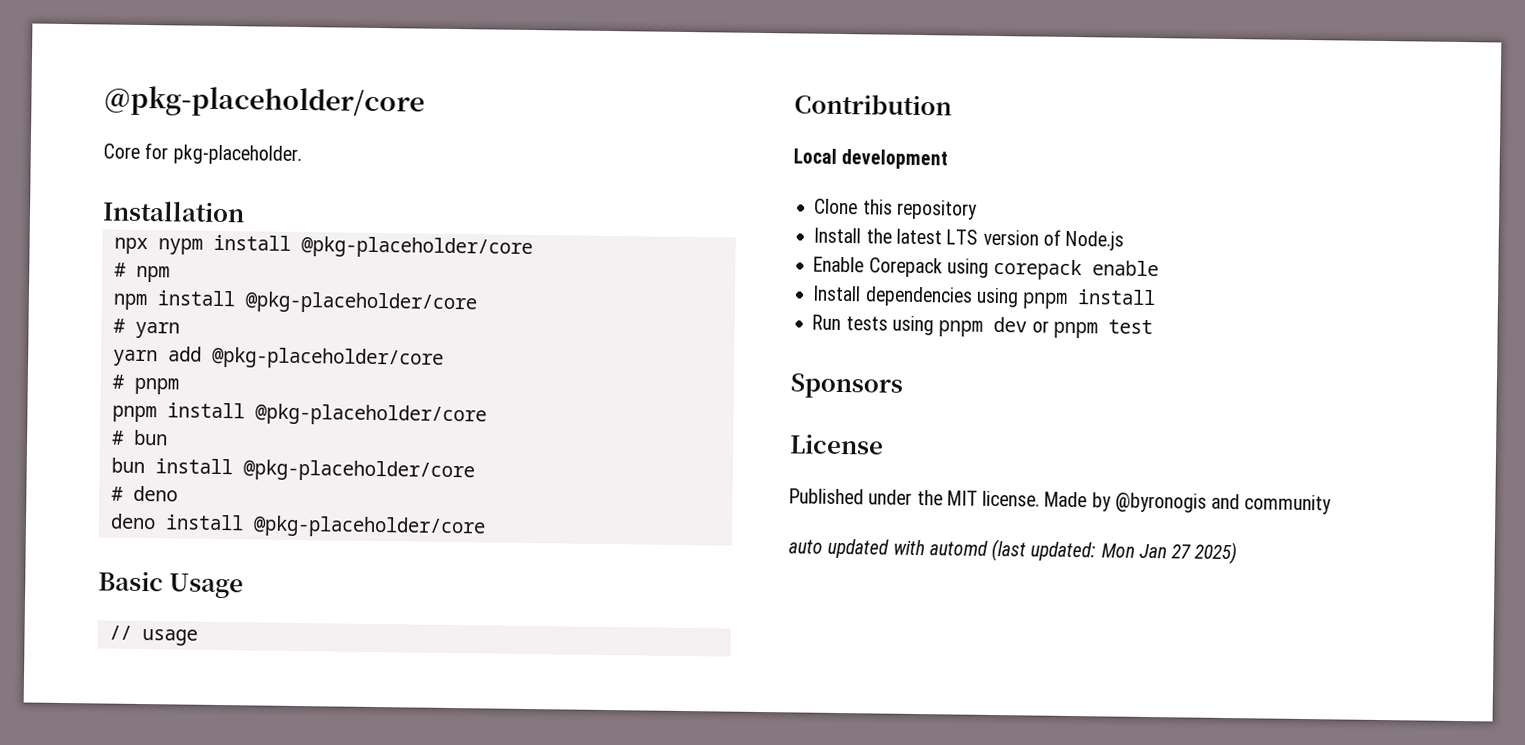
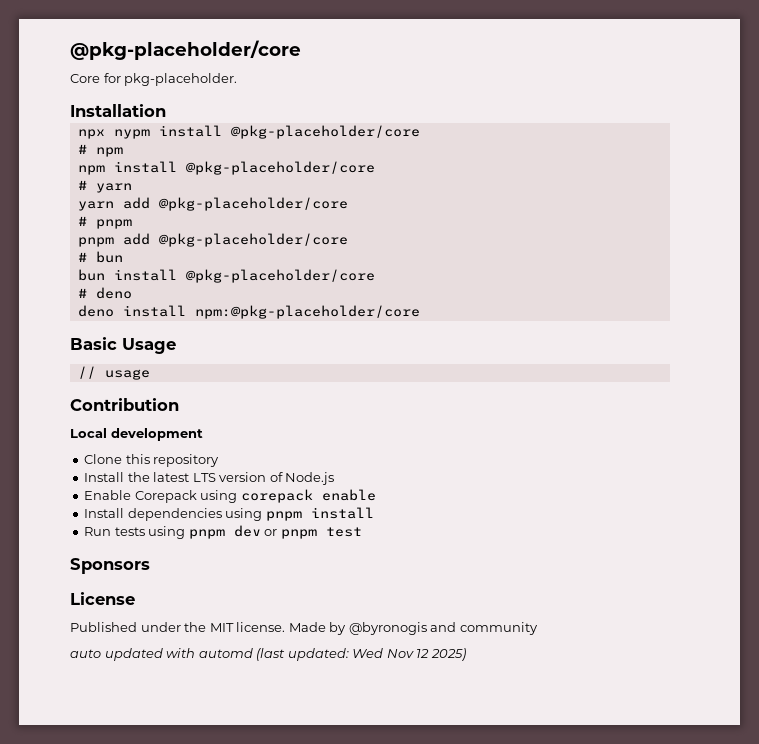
- pnpm install @pkg-placeholder/core
+ pnpm add @pkg-placeholder/core
- deno install @pkg-placeholder/core
+ deno install npm:@pkg-placeholder/core
- auto updated with automd (last updated: Mon Jan 27 2025)
+ auto updated with automd (last updated: Wed Nov 12 2025)

